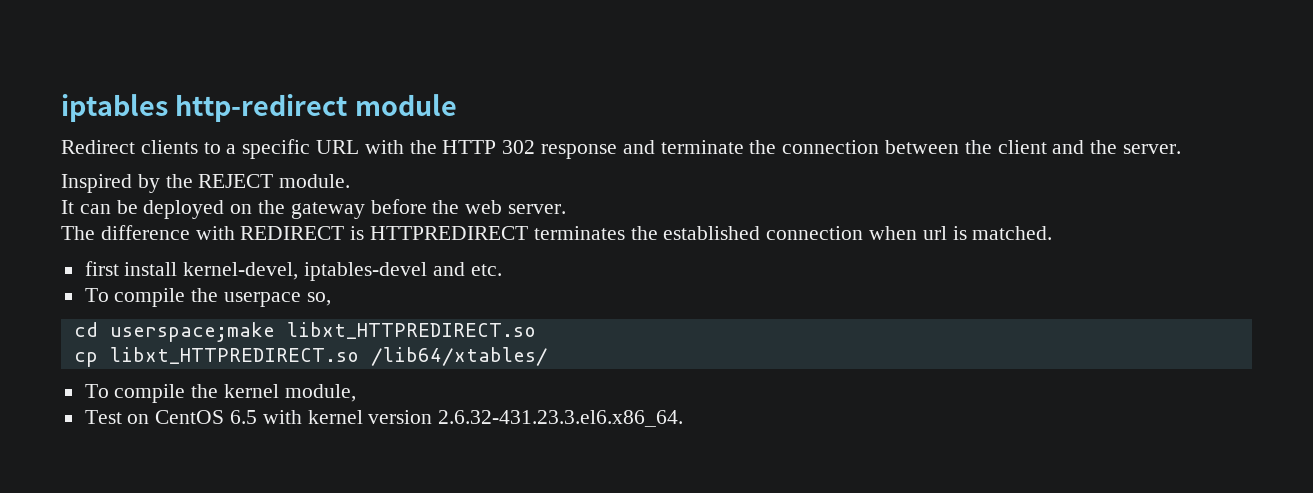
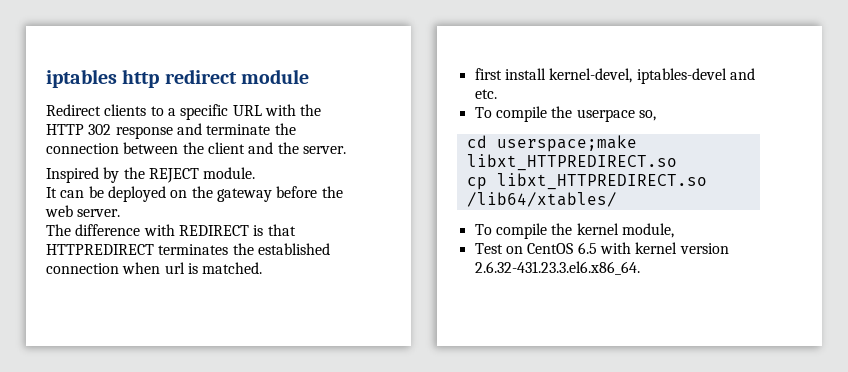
- iptables http-redirect module
+ iptables http redirect module
- The difference with REDIRECT is HTTPREDIRECT terminates the established connection when url is matched.
+ The difference with REDIRECT is that HTTPREDIRECT terminates the established connection when url is matched.

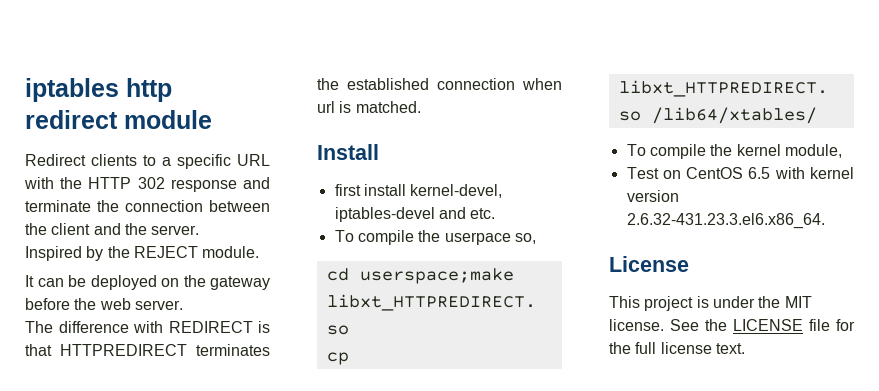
+ Install
+ License
+ This project is under the MIT license. See the LICENSE file for the full license text.

